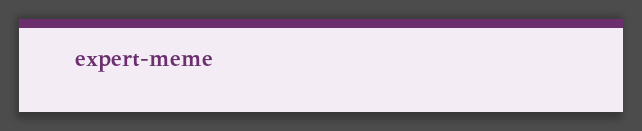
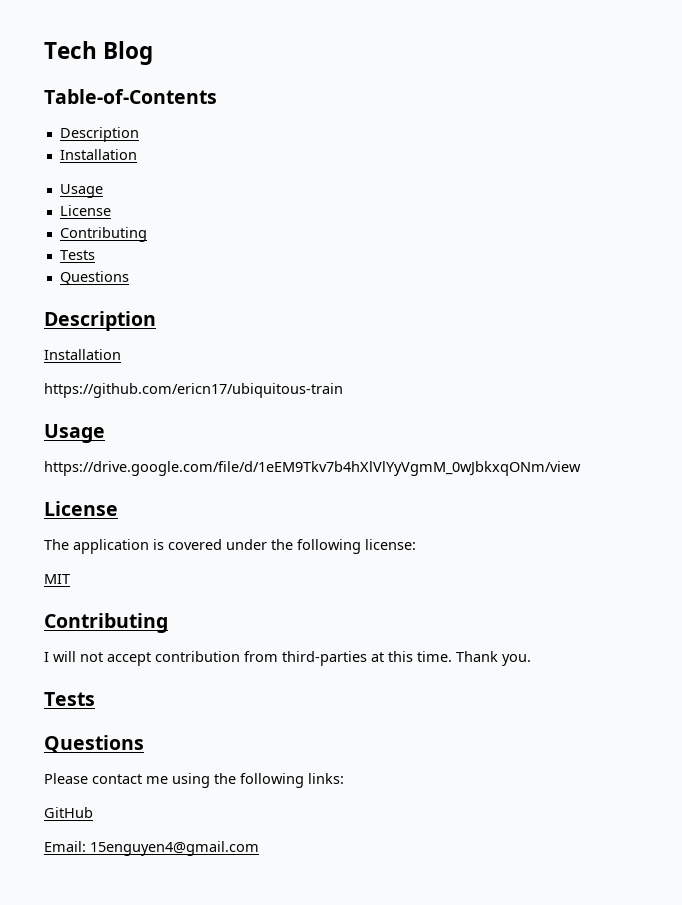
- expert-meme
+ Tech Blog
+ Table-of-Contents
+ Description
+ Installation
+ Usage
+ License
+ Contributing
+ Tests
+ Questions
+ Description
+ Installation
+ https://github.com/ericn17/ubiquitous-train
+ Usage
+ https://drive.google.com/file/d/1eEM9Tkv7b4hXlVlYyVgmM_0wJbkxqONm/view
+ License
+ The application is covered under the following license:
+ MIT
+ Contributing
+ I will not accept contribution from third-parties at this time. Thank you.
+ Tests
+ Questions
+ Please contact me using the following links:
+ GitHub
+ Email: 15enguyen4@gmail.com

